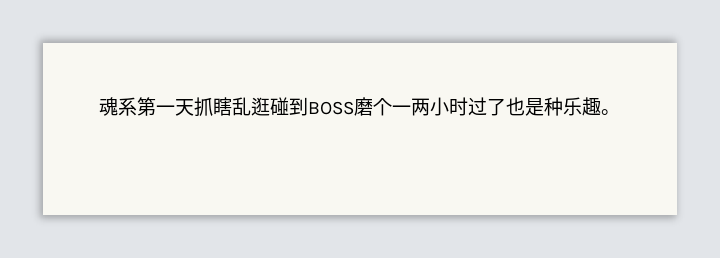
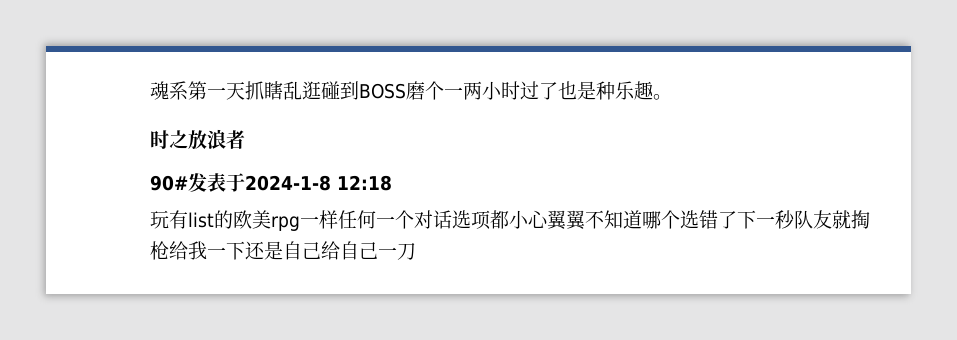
+ 时之放浪者
+ 90#发表于2024-1-8 12:18
+ 玩有list的欧美rpg一样任何一个对话选项都小心翼翼不知道哪个选错了下一秒队友就掏枪给我一下还是自己给自己一刀

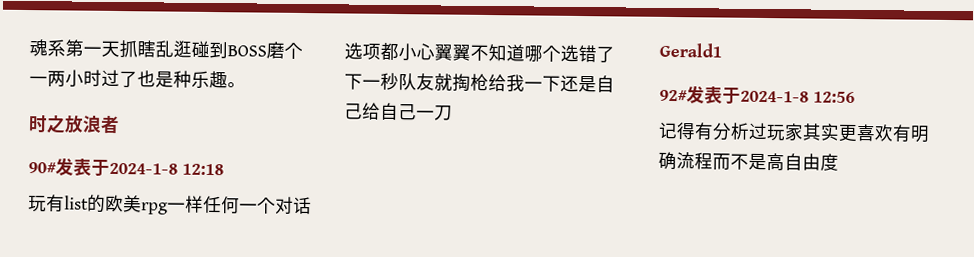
+ Gerald1
+ 92#发表于2024-1-8 12:56
+ 记得有分析过玩家其实更喜欢有明确流程而不是高自由度

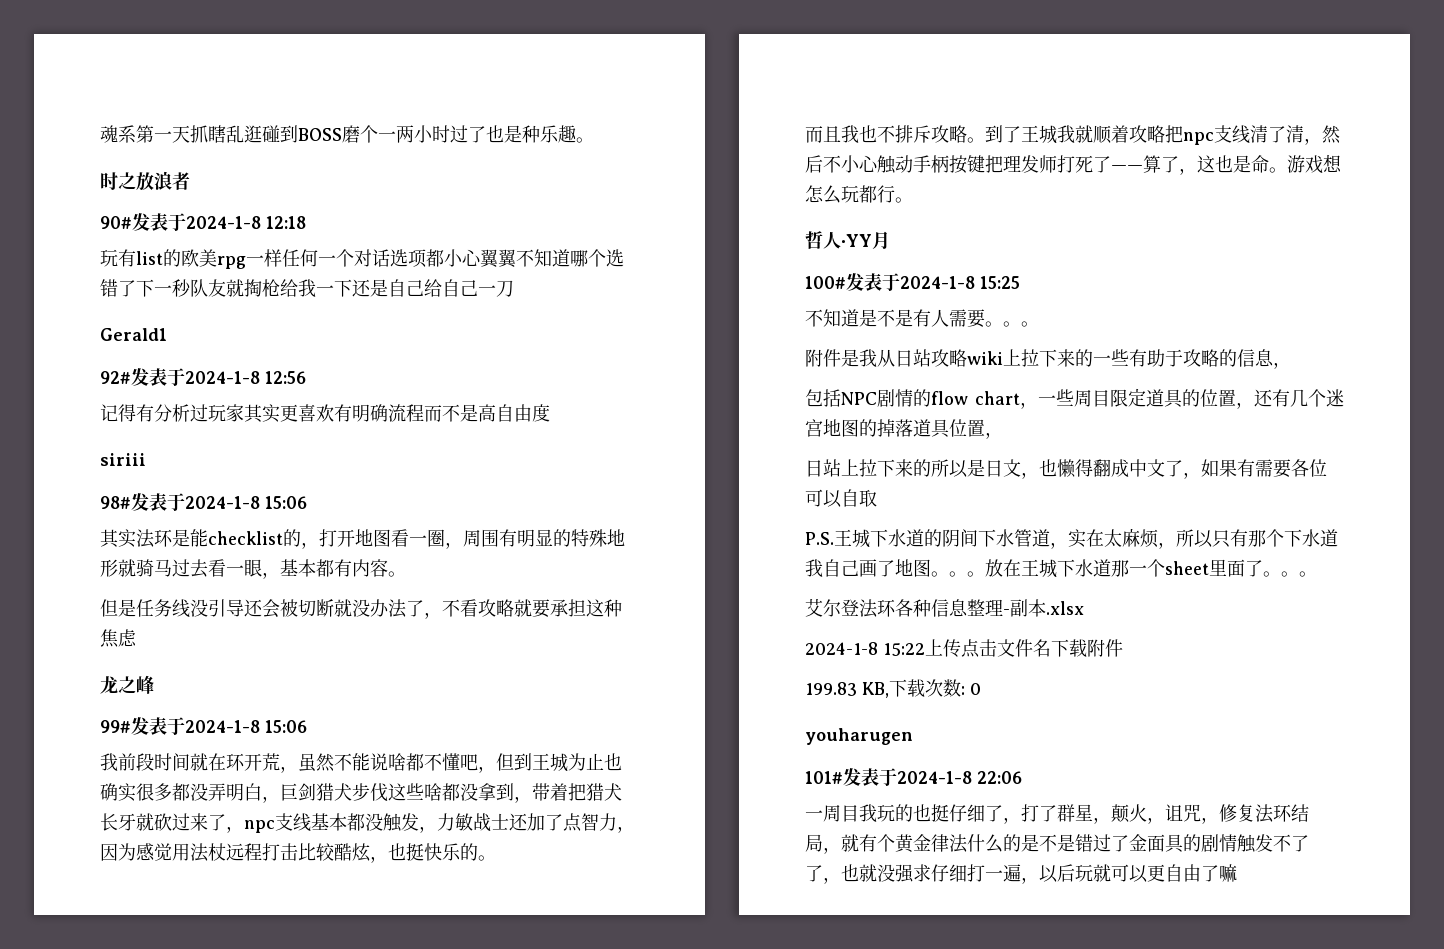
+ siriii
+ 98#发表于2024-1-8 15:06
+ 其实法环是能checklist的，打开地图看一圈，周围有明显的特殊地形就骑马过去看一眼，基本都有内容。
+ 但是任务线没引导还会被切断就没办法了，不看攻略就要承担这种焦虑
+ 龙之峰
+ 99#发表于2024-1-8 15:06
+ 我前段时间就在环开荒，虽然不能说啥都不懂吧，但到王城为止也确实很多都没弄明白，巨剑猎犬步伐这些啥都没拿到，带着把猎犬长牙就砍过来了，npc支线基本都没触发，力敏战士还加了点智力，因为感觉用法杖远程打击比较酷炫，也挺快乐的。
+ 而且我也不排斥攻略。到了王城我就顺着攻略把npc支线清了清，然后不小心触动手柄按键把理发师打死了——算了，这也是命。游戏想怎么玩都行。
+ 哲人·YY月
+ 100#发表于2024-1-8 15:25
+ 不知道是不是有人需要。。。
+ 附件是我从日站攻略wiki上拉下来的一些有助于攻略的信息，
+ 包括NPC剧情的flow chart，一些周目限定道具的位置，还有几个迷宫地图的掉落道具位置，
+ 日站上拉下来的所以是日文，也懒得翻成中文了，如果有需要各位可以自取
+ P.S.王城下水道的阴间下水管道，实在太麻烦，所以只有那个下水道我自己画了地图。。。放在王城下水道那一个sheet里面了。。。
+ 艾尔登法环各种信息整理-副本.xlsx
+ 2024-1-8 15:22上传点击文件名下载附件
+ 199.83 KB,下载次数: 0
+ youharugen
+ 101#发表于2024-1-8 22:06
+ 一周目我玩的也挺仔细了，打了群星，颠火，诅咒，修复法环结局，就有个黄金律法什么的是不是错过了金面具的剧情触发不了了，也就没强求仔细打一遍，以后玩就可以更自由了嘛

